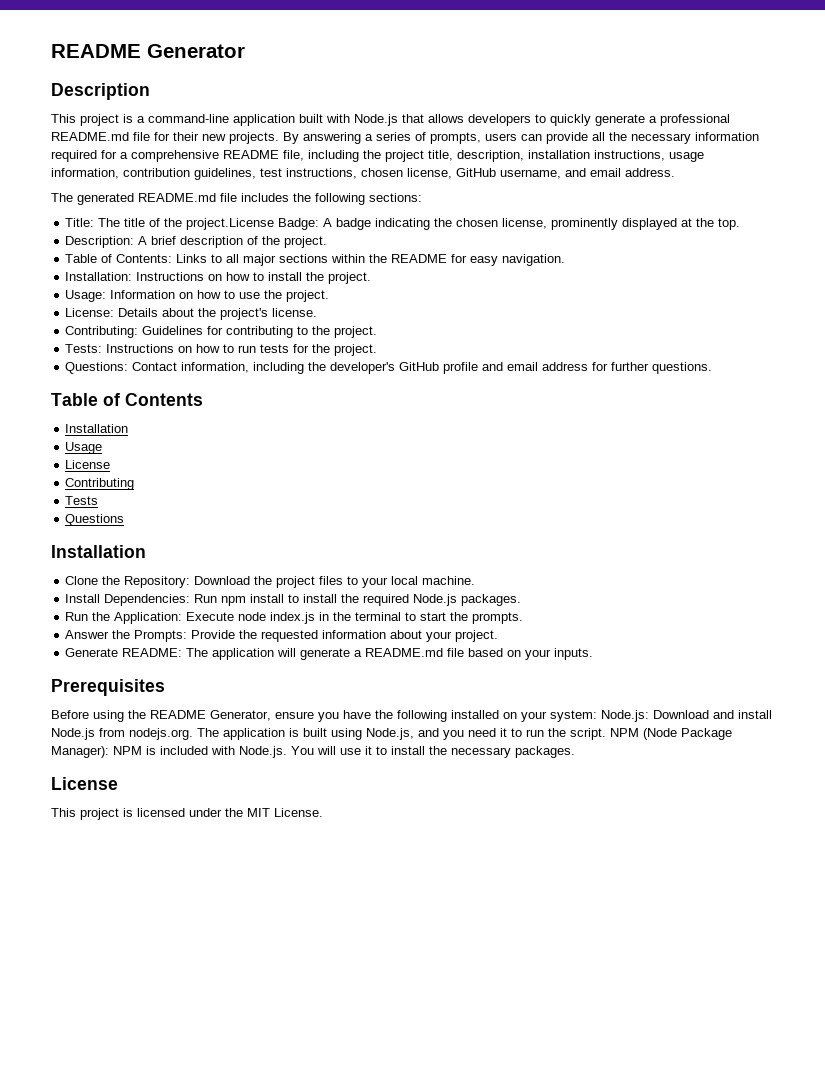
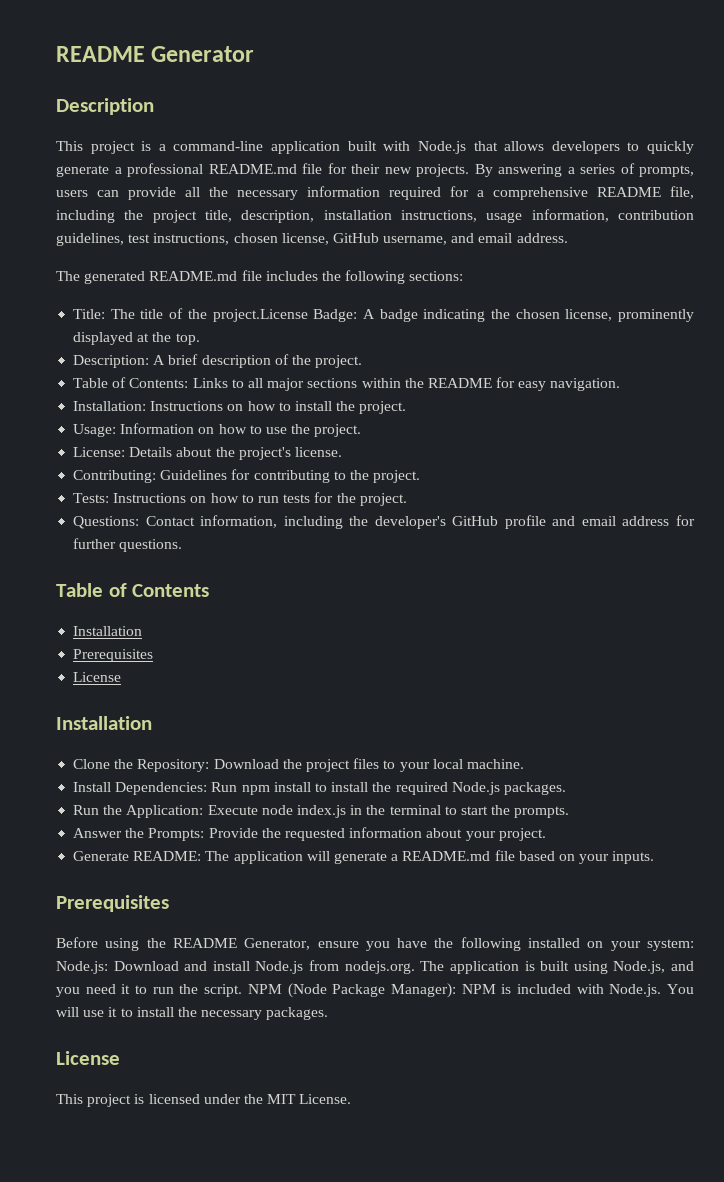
  Table of Contents
  Installation
- Usage
+ Prerequisites
  License
- Contributing
- Tests
- Questions

